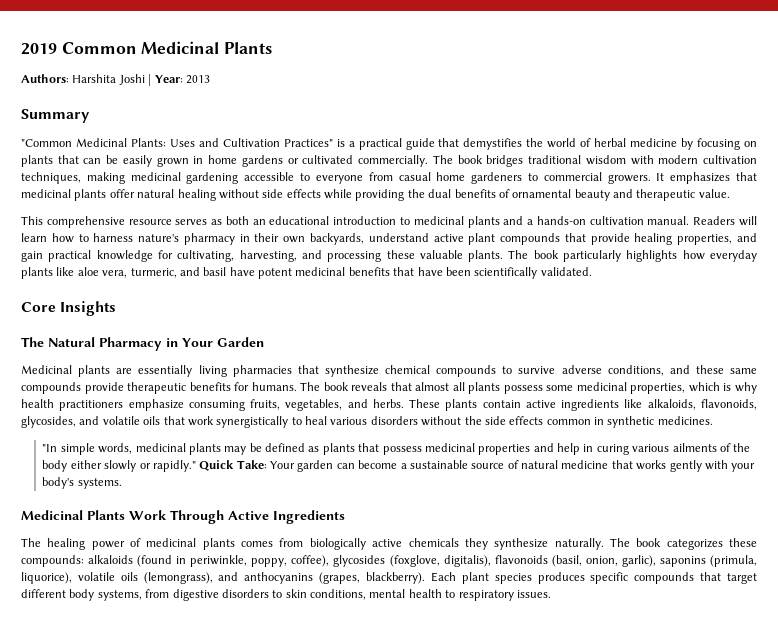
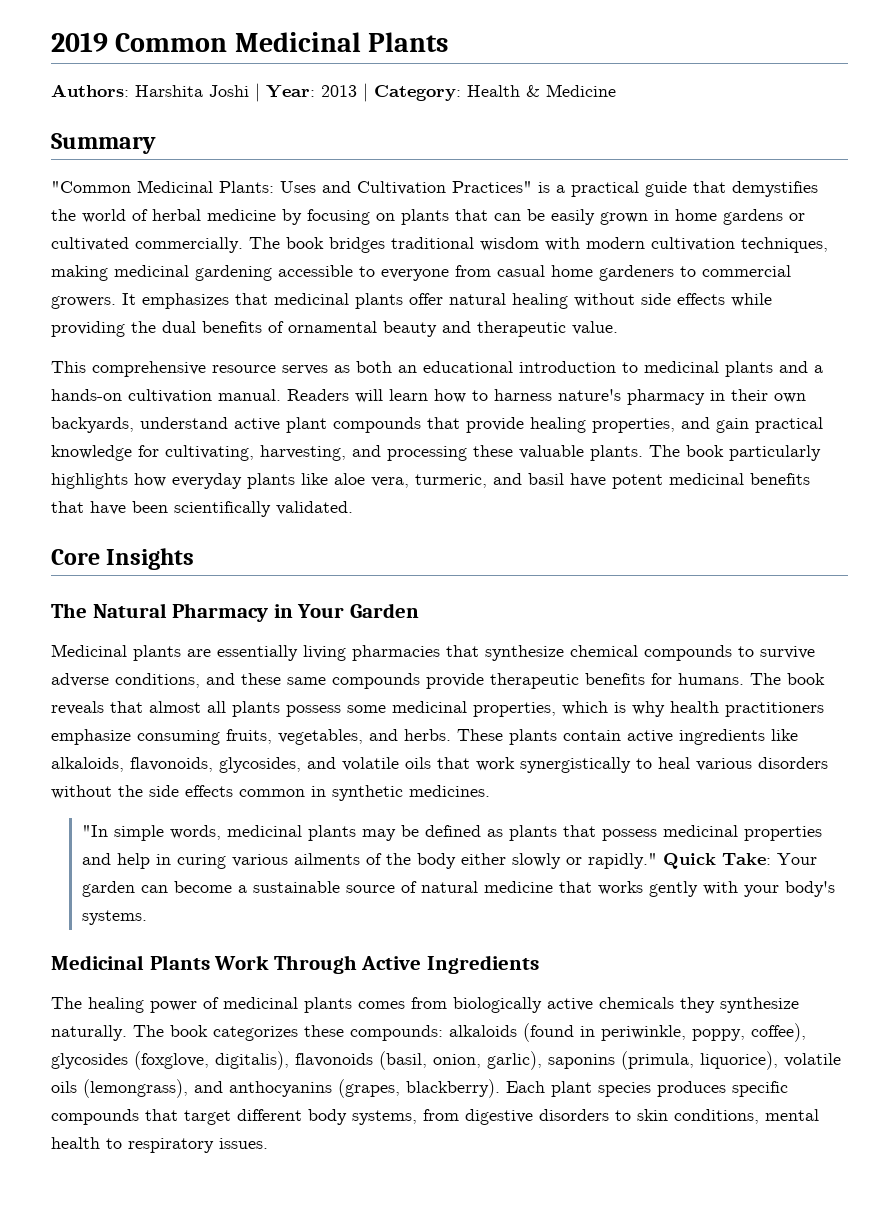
- Authors: Harshita Joshi | Year: 2013
+ Authors: Harshita Joshi | Year: 2013 | Category: Health & Medicine

